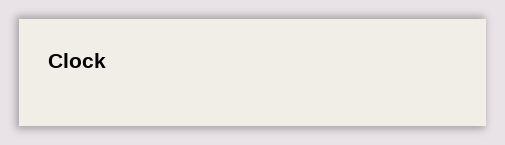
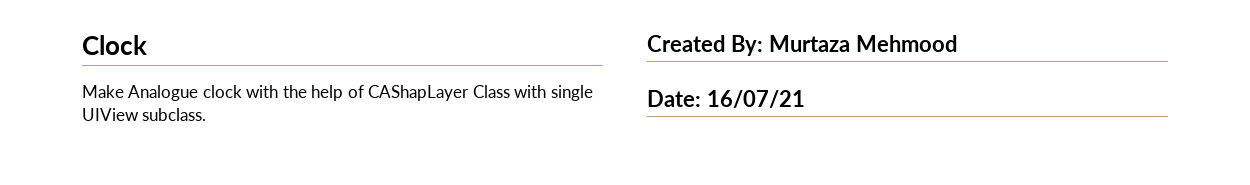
+ Make Analogue clock with the help of CAShapLayer Class with single UIView subclass.
+ Created By: Murtaza Mehmood
+ Date: 16/07/21

